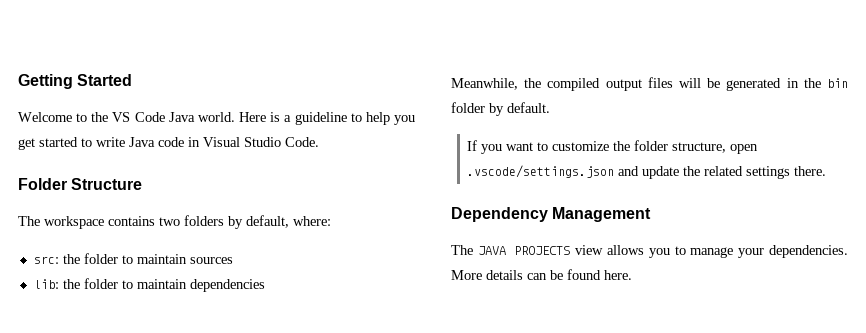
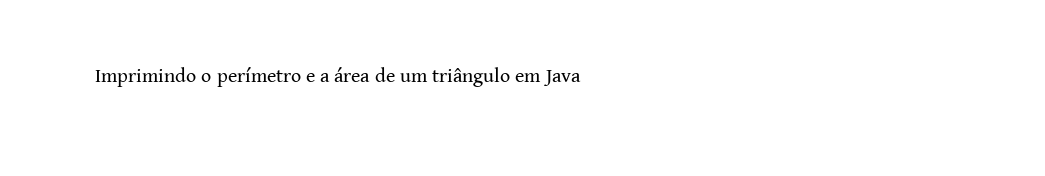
- Getting Started
- Welcome to the VS Code Java world. Here is a guideline to help you get started to write Java code in Visual Studio Code.
- Folder Structure
- The workspace contains two folders by default, where:
- src: the folder to maintain sources
- lib: the folder to maintain dependencies
- Meanwhile, the compiled output files will be generated in the bin folder by default.
- If you want to customize the folder structure, open .vscode/settings.json and update the related settings there.
- Dependency Management
- The JAVA PROJECTS view allows you to manage your dependencies. More details can be found here.
+ Imprimindo o perímetro e a área de um triângulo em Java

